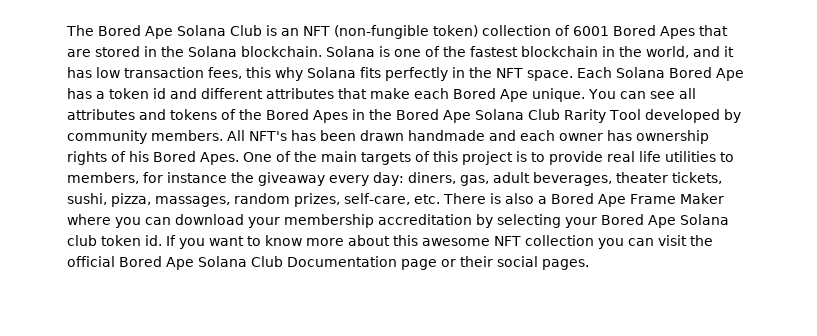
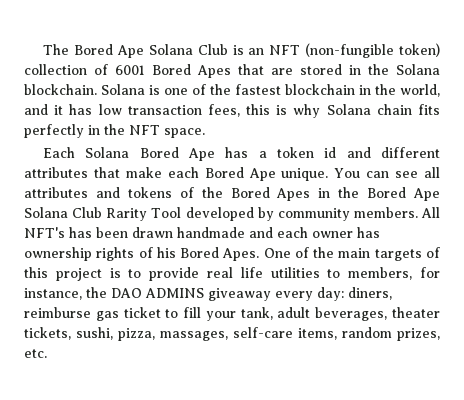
- Solana is one of the fastest blockchain in the world, and it has low transaction fees, this why Solana fits perfectly in the NFT space. Each Solana Bored Ape has a token id and different attributes that make each Bored Ape unique.
+ Solana is one of the fastest blockchain in the world, and it has low transaction fees, this is why Solana chain fits perfectly in the NFT space.
+ Each Solana Bored Ape has a token id and different attributes that make each Bored Ape unique.
- One of the main targets of this project is to provide real life utilities to members, for instance the giveaway every day: diners, gas, adult beverages, theater tickets, sushi, pizza, massages, random prizes, self-care, etc. There is also a Bored Ape Frame Maker where you can download your membership accreditation by selecting your Bored Ape Solana club token id. If you want to know more about this awesome NFT collection you can visit the official Bored Ape Solana Club Documentation page or their social pages.
+ One of the main targets of this project is to provide real life utilities to members, for instance, the DAO ADMINS giveaway every day: diners, reimburse gas ticket to fill your tank, adult beverages, theater tickets, sushi, pizza, massages, self-care items, random prizes, etc.

